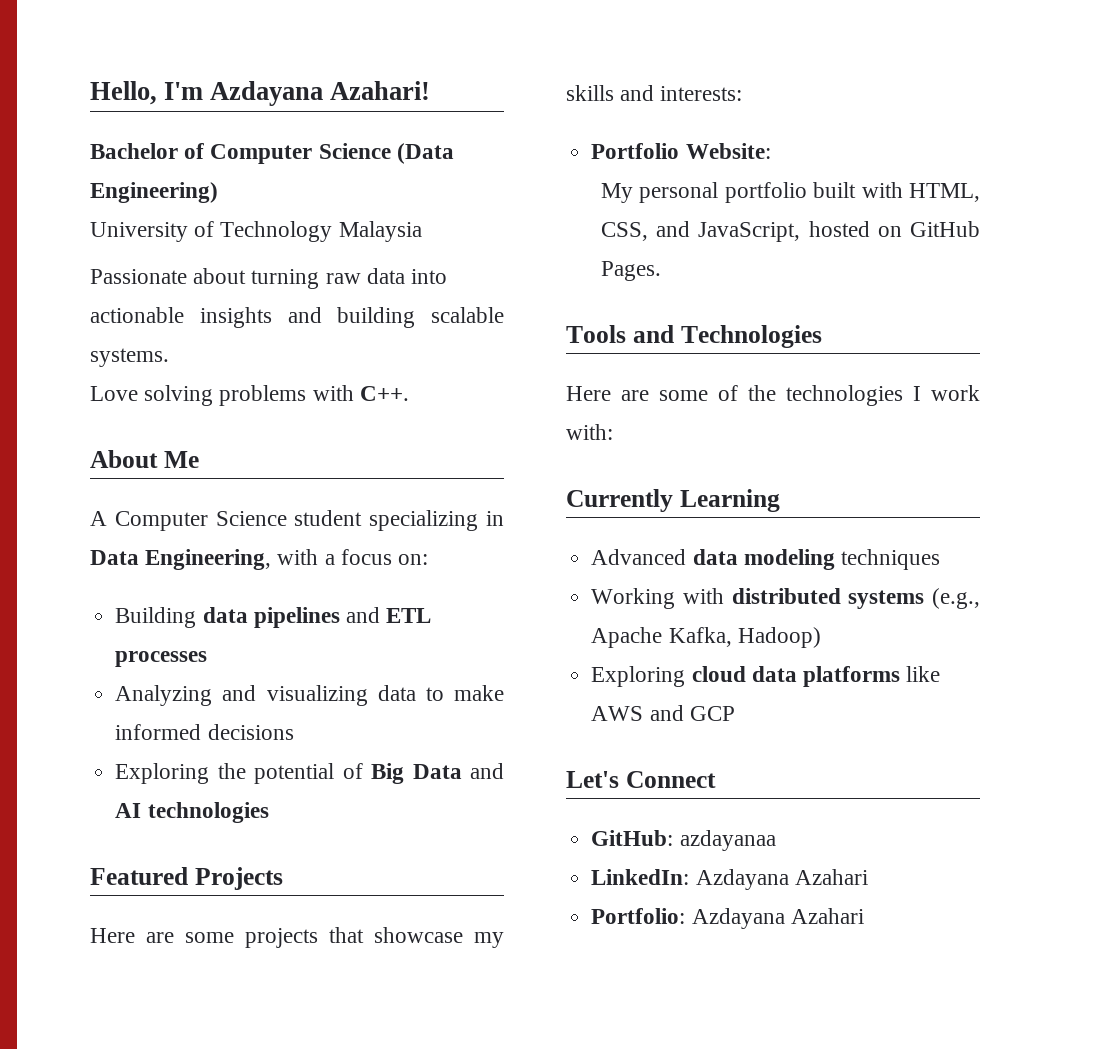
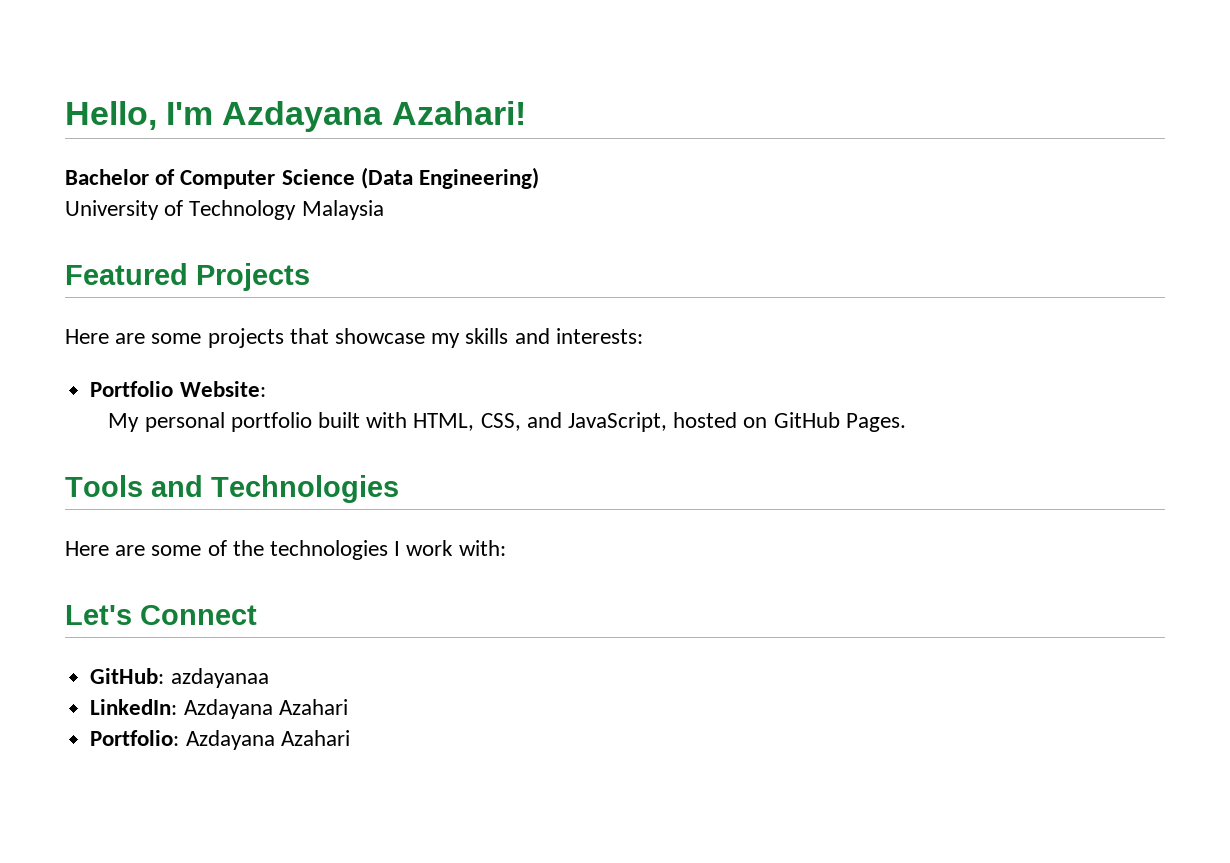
- Passionate about turning raw data into actionable insights and building scalable systems.
- Love solving problems with C++.
- About Me
- A Computer Science student specializing in Data Engineering, with a focus on:
- Building data pipelines and ETL processes
- Analyzing and visualizing data to make informed decisions
- Exploring the potential of Big Data and AI technologies
- Currently Learning
- Advanced data modeling techniques
- Working with distributed systems (e.g., Apache Kafka, Hadoop)
- Exploring cloud data platforms like AWS and GCP

